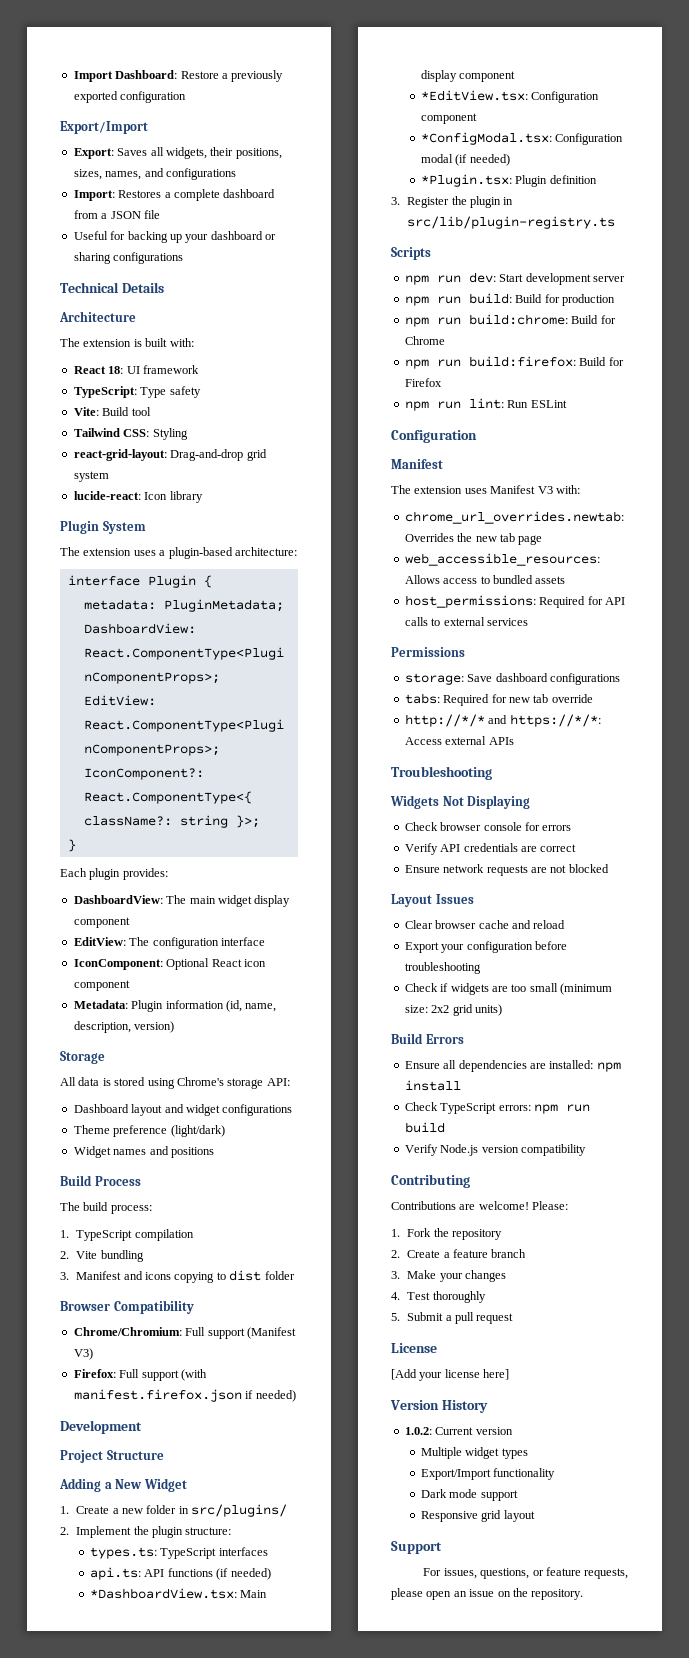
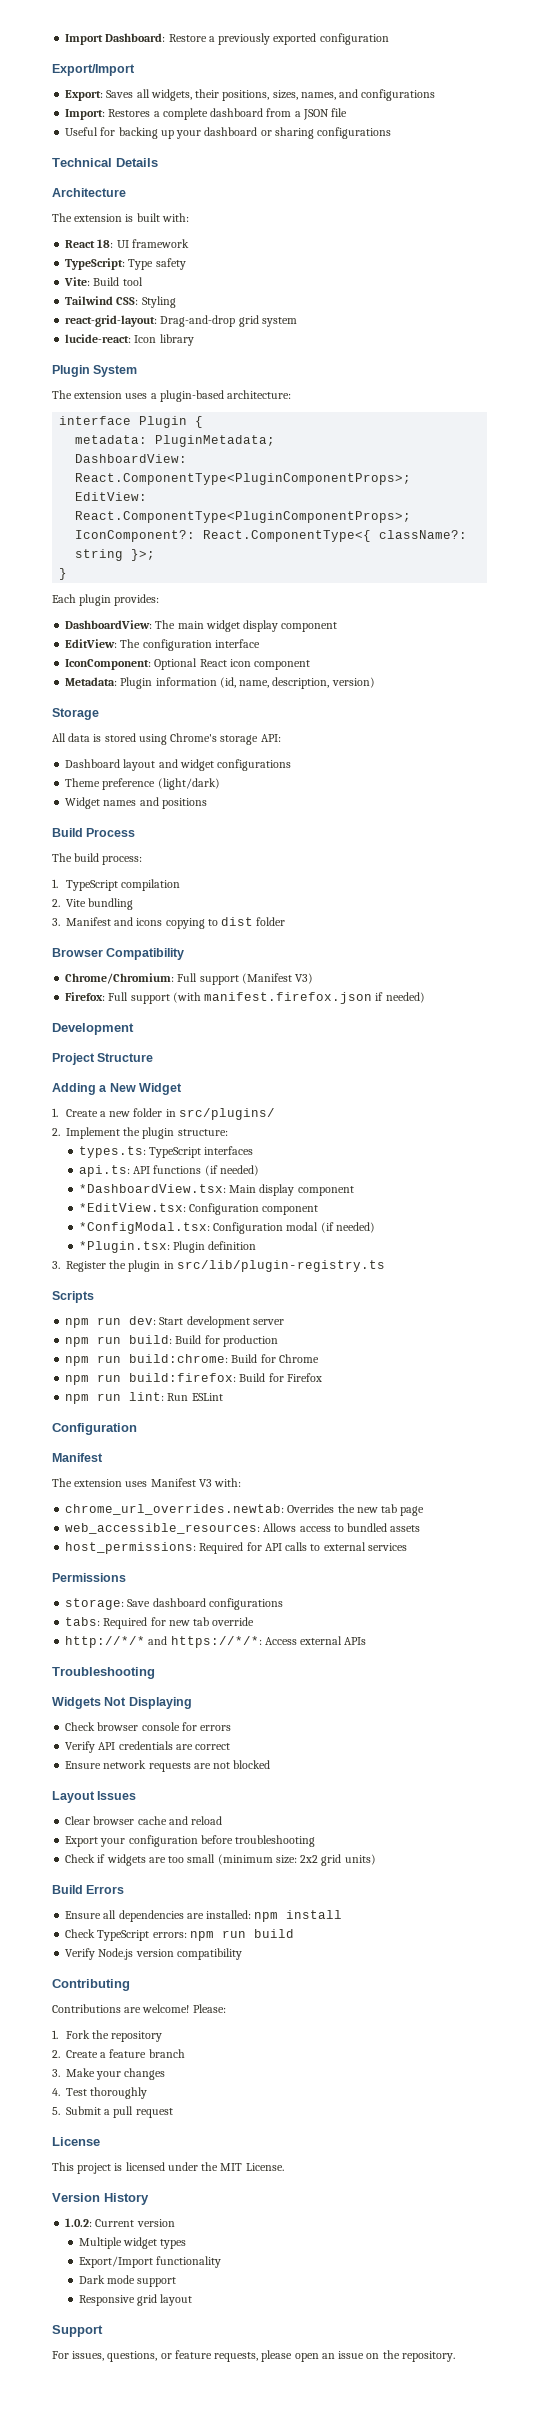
- [Add your license here]
+ This project is licensed under the MIT License.

